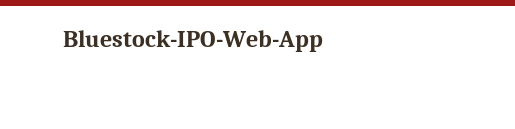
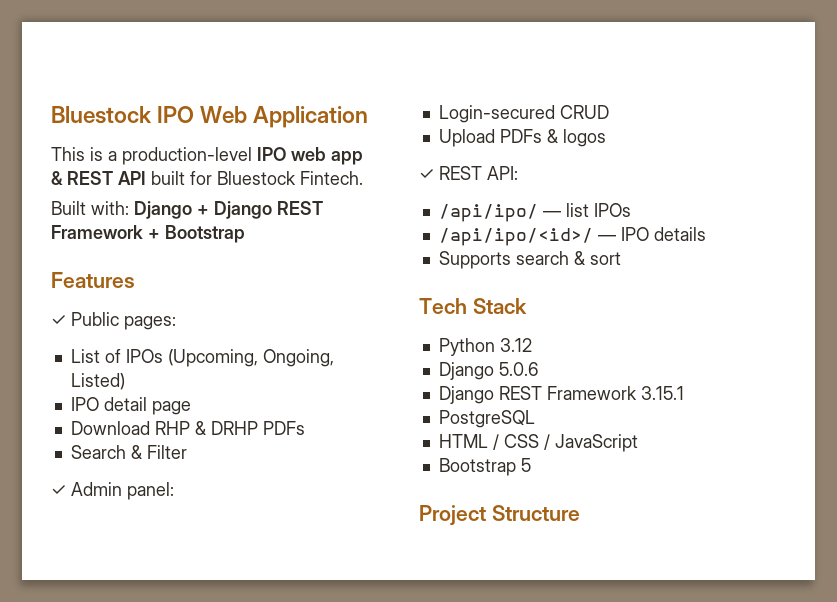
- Bluestock-IPO-Web-App
+ Bluestock IPO Web Application
+ This is a production-level IPO web app & REST API built for Bluestock Fintech.
+ Built with: Django + Django REST Framework + Bootstrap
+ Features
+ ✓ Public pages:
+ List of IPOs (Upcoming, Ongoing, Listed)
+ IPO detail page
+ Download RHP & DRHP PDFs
+ Search & Filter
+ ✓ Admin panel:
+ Login-secured CRUD
+ Upload PDFs & logos
+ ✓ REST API:
+ /api/ipo/ — list IPOs
+ /api/ipo/<id>/ — IPO details
+ Supports search & sort
+ Tech Stack
+ Python 3.12
+ Django 5.0.6
+ Django REST Framework 3.15.1
+ PostgreSQL
+ HTML / CSS / JavaScript
+ Bootstrap 5
+ Project Structure

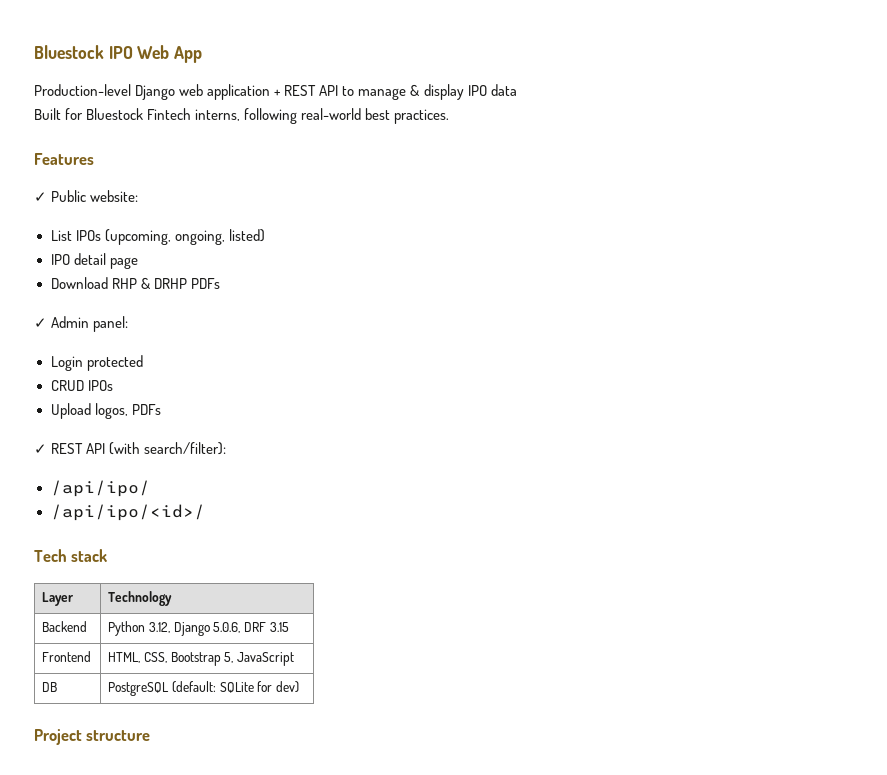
- Bluestock IPO Web Application
- This is a production-level IPO web app & REST API built for Bluestock Fintech.
- Built with: Django + Django REST Framework + Bootstrap
+ Bluestock IPO Web App
+ Production-level Django web application + REST API to manage & display IPO data
+ Built for Bluestock Fintech interns, following real-world best practices.
- ✓ Public pages:
+ ✓ Public website:
- List of IPOs (Upcoming, Ongoing, Listed)
+ List IPOs (upcoming, ongoing, listed)
- Search & Filter
- Login-secured CRUD
+ Login protected
+ CRUD IPOs
- Upload PDFs & logos
+ Upload logos, PDFs
- ✓ REST API:
- /api/ipo/ — list IPOs
- /api/ipo/<id>/ — IPO details
- Supports search & sort
- Tech Stack
- Python 3.12
- Django 5.0.6
- Django REST Framework 3.15.1
- PostgreSQL
- HTML / CSS / JavaScript
- Bootstrap 5
+ ✓ REST API (with search/filter):
+ /api/ipo/
+ /api/ipo/<id>/
+ Tech stack
+ Layer | Technology
+ Backend | Python 3.12, Django 5.0.6, DRF 3.15
+ Frontend | HTML, CSS, Bootstrap 5, JavaScript
+ DB | PostgreSQL (default: SQLite for dev)
- Project Structure
+ Project structure

